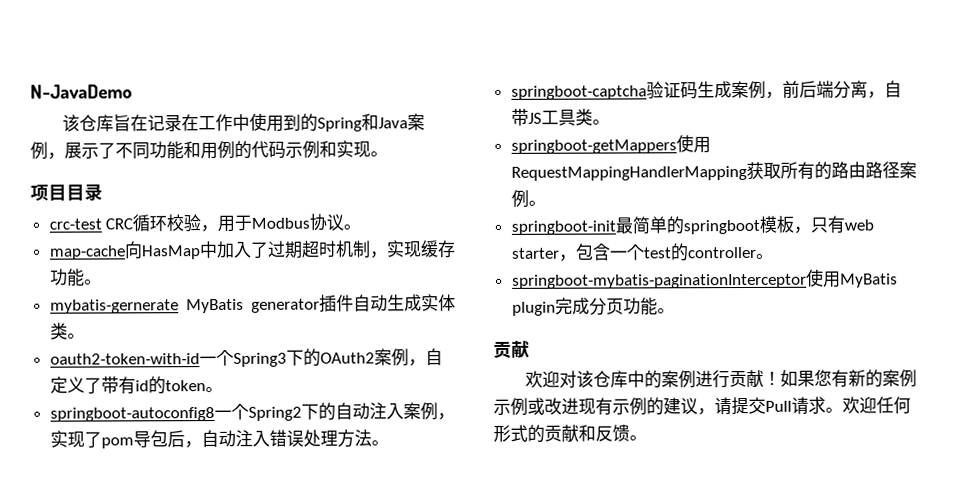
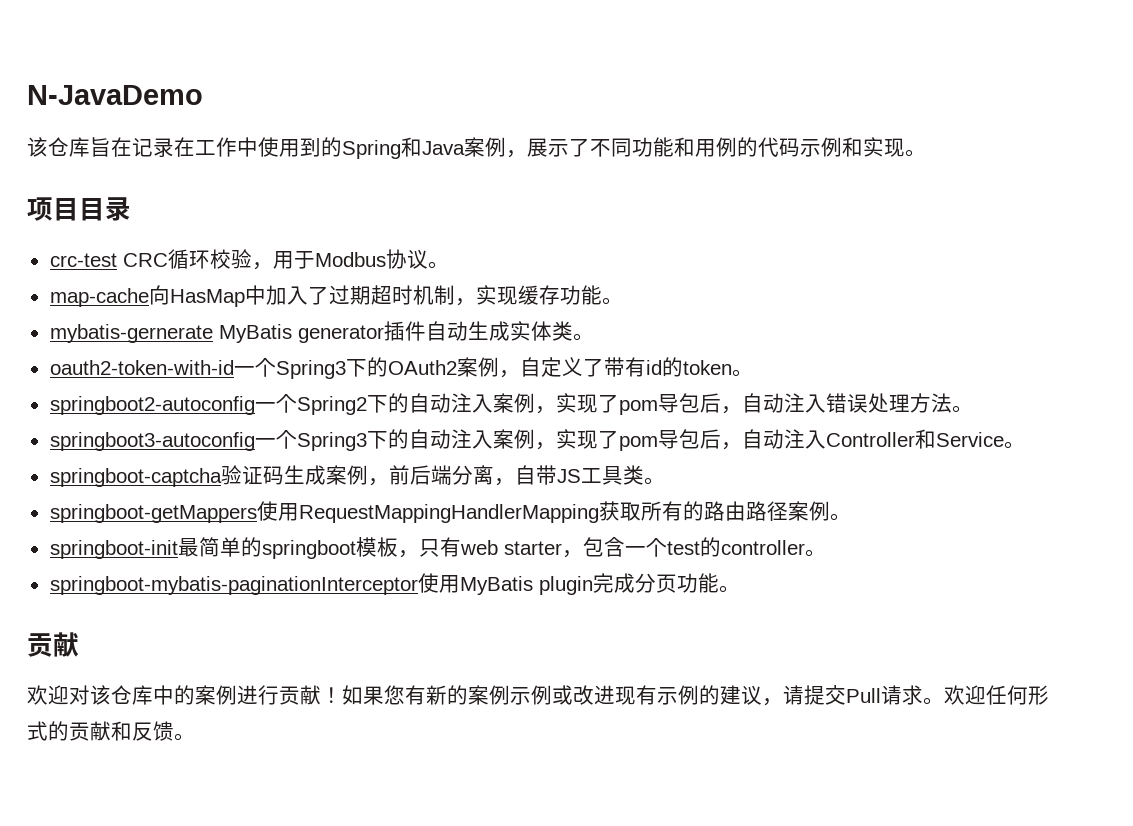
- springboot-autoconfig8一个Spring2下的自动注入案例，实现了pom导包后，自动注入错误处理方法。
+ springboot2-autoconfig一个Spring2下的自动注入案例，实现了pom导包后，自动注入错误处理方法。
+ springboot3-autoconfig一个Spring3下的自动注入案例，实现了pom导包后，自动注入Controller和Service。

